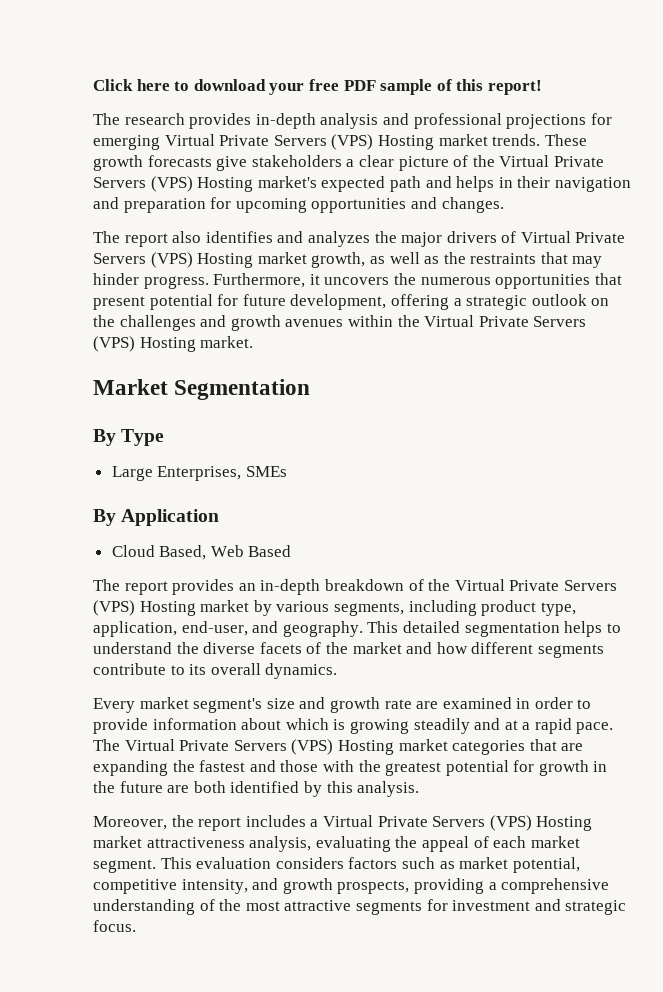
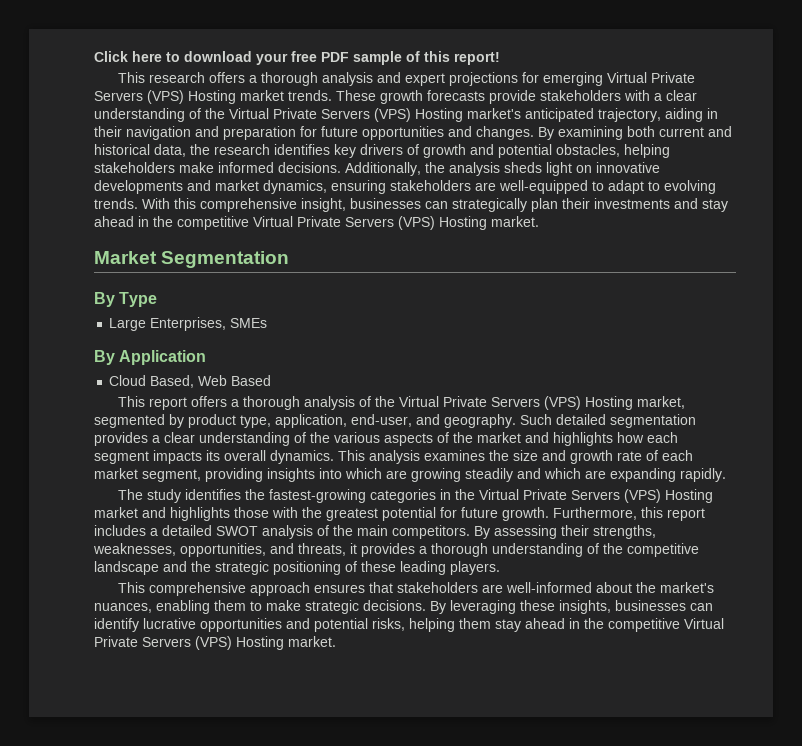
- The research provides in-depth analysis and professional projections for emerging Virtual Private Servers (VPS) Hosting market trends.
+ This research offers a thorough analysis and expert projections for emerging Virtual Private Servers (VPS) Hosting market trends.
- These growth forecasts give stakeholders a clear picture of the Virtual Private Servers (VPS) Hosting market's expected path and helps in their navigation and preparation for upcoming opportunities and changes.
- The report also identifies and analyzes the major drivers of Virtual Private Servers (VPS) Hosting market growth, as well as the restraints that may hinder progress. Furthermore, it uncovers the numerous opportunities that present potential for future development, offering a strategic outlook on the challenges and growth avenues within the Virtual Private Servers (VPS) Hosting market.
+ These growth forecasts provide stakeholders with a clear understanding of the Virtual Private Servers (VPS) Hosting market's anticipated trajectory, aiding in their navigation and preparation for future opportunities and changes. By examining both current and historical data, the research identifies key drivers of growth and potential obstacles, helping stakeholders make informed decisions. Additionally, the analysis sheds light on innovative developments and market dynamics, ensuring stakeholders are well-equipped to adapt to evolving trends. With this comprehensive insight, businesses can strategically plan their investments and stay ahead in the competitive Virtual Private Servers (VPS) Hosting market.
- The report provides an in-depth breakdown of the Virtual Private Servers (VPS) Hosting market by various segments, including product type, application, end-user, and geography.
+ This report offers a thorough analysis of the Virtual Private Servers (VPS) Hosting market, segmented by product type, application, end-user, and geography.
- This detailed segmentation helps to understand the diverse facets of the market and how different segments contribute to its overall dynamics.
- Every market segment's size and growth rate are examined in order to provide information about which is growing steadily and at a rapid pace. The Virtual Private Servers (VPS) Hosting market categories that are expanding the fastest and those with the greatest potential for growth in the future are both identified by this analysis.
- Moreover, the report includes a Virtual Private Servers (VPS) Hosting market attractiveness analysis, evaluating the appeal of each market segment. This evaluation considers factors such as market potential, competitive intensity, and growth prospects, providing a comprehensive understanding of the most attractive segments for investment and strategic focus.
+ Such detailed segmentation provides a clear understanding of the various aspects of the market and highlights how each segment impacts its overall dynamics. This analysis examines the size and growth rate of each market segment, providing insights into which are growing steadily and which are expanding rapidly.
+ The study identifies the fastest-growing categories in the Virtual Private Servers (VPS) Hosting market and highlights those with the greatest potential for future growth. Furthermore, this report includes a detailed SWOT analysis of the main competitors. By assessing their strengths, weaknesses, opportunities, and threats, it provides a thorough understanding of the competitive landscape and the strategic positioning of these leading players.
+ This comprehensive approach ensures that stakeholders are well-informed about the market's nuances, enabling them to make strategic decisions. By leveraging these insights, businesses can identify lucrative opportunities and potential risks, helping them stay ahead in the competitive Virtual Private Servers (VPS) Hosting market.

